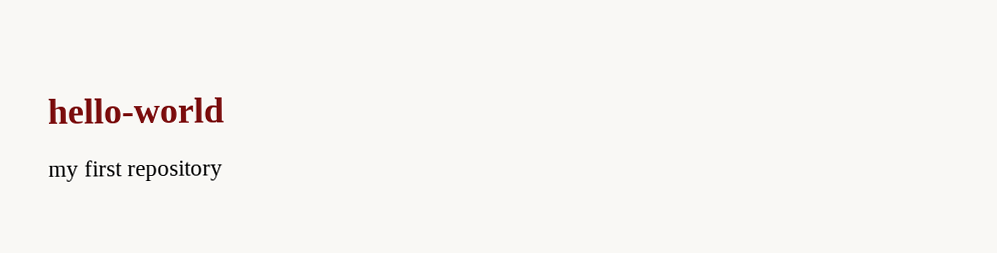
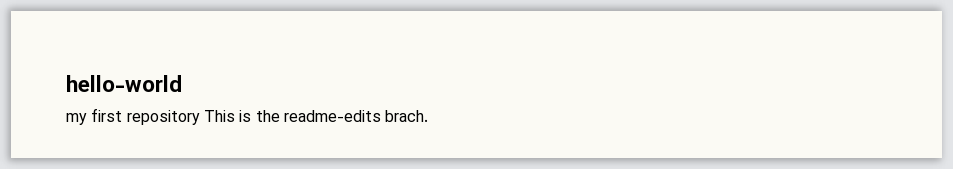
- my first repository
+ my first repository This is the readme-edits brach.

